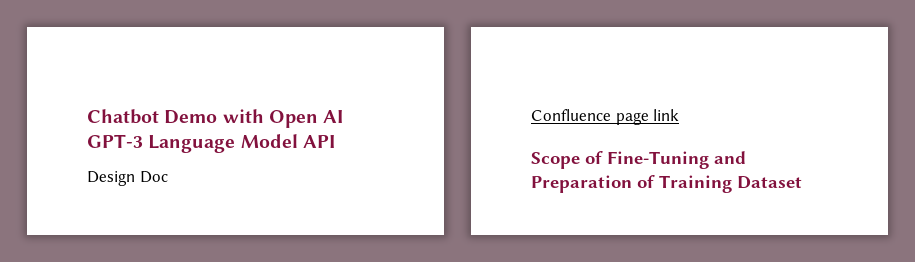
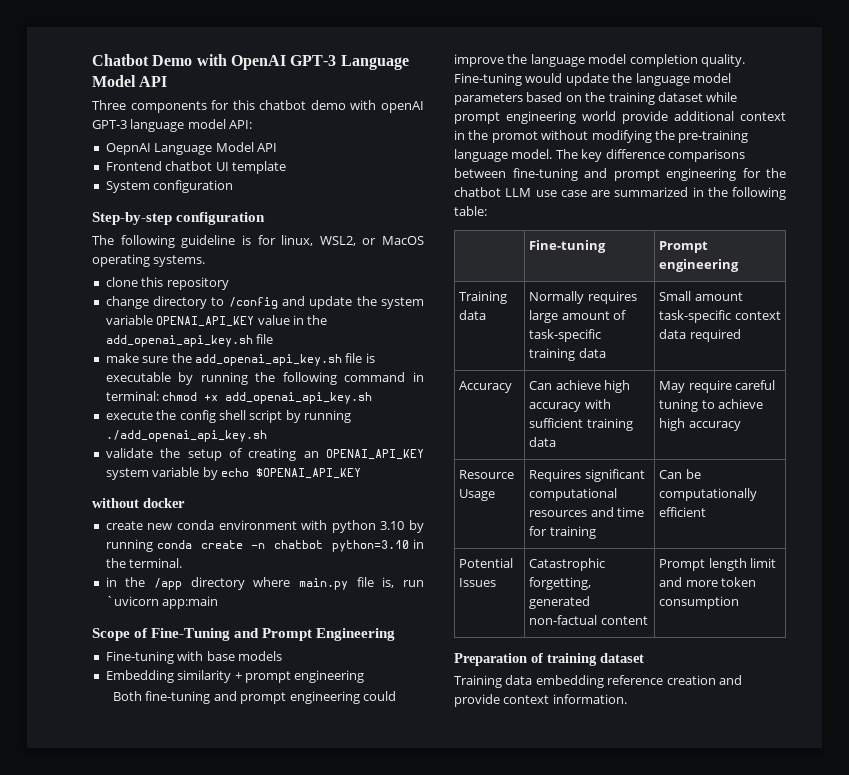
- Chatbot Demo with Open AI GPT-3 Language Model API
+ Chatbot Demo with OpenAI GPT-3 Language Model API
- Design Doc
- Confluence page link
- Scope of Fine-Tuning and Preparation of Training Dataset
+ Three components for this chatbot demo with openAI GPT-3 language model API:
+ OepnAI Language Model API
+ Frontend chatbot UI template
+ System configuration
+ Step-by-step configuration
+ The following guideline is for linux, WSL2, or MacOS operating systems.
+ clone this repository
+ change directory to /config and update the system variable OPENAI_API_KEY value in the add_openai_api_key.sh file
+ make sure the add_openai_api_key.sh file is executable by running the following command in terminal: chmod +x add_openai_api_key.sh
+ execute the config shell script by running ./add_openai_api_key.sh
+ validate the setup of creating an OPENAI_API_KEY system variable by echo $OPENAI_API_KEY
+ without docker
+ create new conda environment with python 3.10 by running conda create -n chatbot python=3.10 in the terminal.
+ in the /app directory where main.py file is, run `uvicorn app:main
+ Scope of Fine-Tuning and Prompt Engineering
+ Fine-tuning with base models
+ Embedding similarity + prompt engineering
+ Both fine-tuning and prompt engineering could improve the language model completion quality. Fine-tuning would update the language model parameters based on the training dataset while prompt engineering world provide additional context in the promot without modifying the pre-training language model. The key difference comparisons between fine-tuning and prompt engineering for the chatbot LLM use case are summarized in the following table:
+ | Fine-tuning | Prompt engineering
+ Training data | Normally requires large amount of task-specific training data | Small amount task-specific context data required
+ Accuracy | Can achieve high accuracy with sufficient training data | May require careful tuning to achieve high accuracy
+ Resource Usage | Requires significant computational resources and time for training | Can be computationally efficient
+ Potential Issues | Catastrophic forgetting, generated non-factual content | Prompt length limit and more token consumption
+ Preparation of training dataset
+ Training data embedding reference creation and provide context information.

